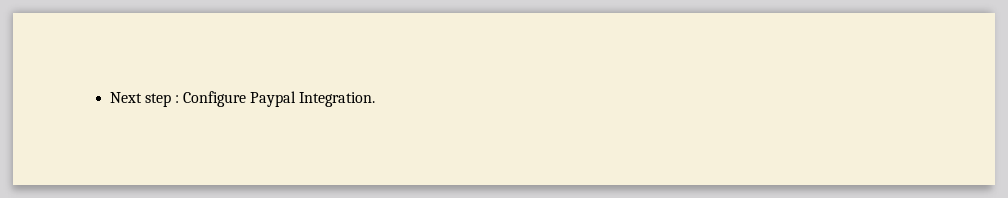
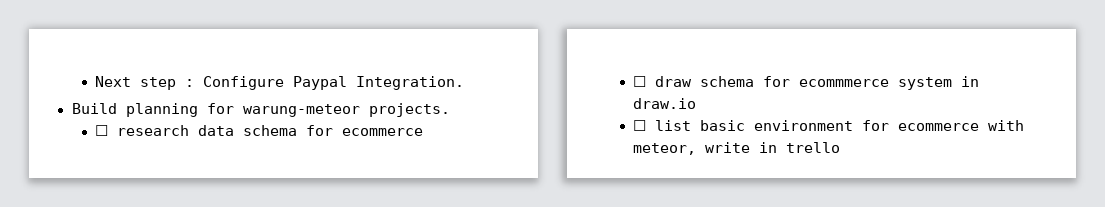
+ Build planning for warung-meteor projects.
+ ☐ research data schema for ecommerce
+ ☐ draw schema for ecommmerce system in draw.io
+ ☐ list basic environment for ecommerce with meteor, write in trello

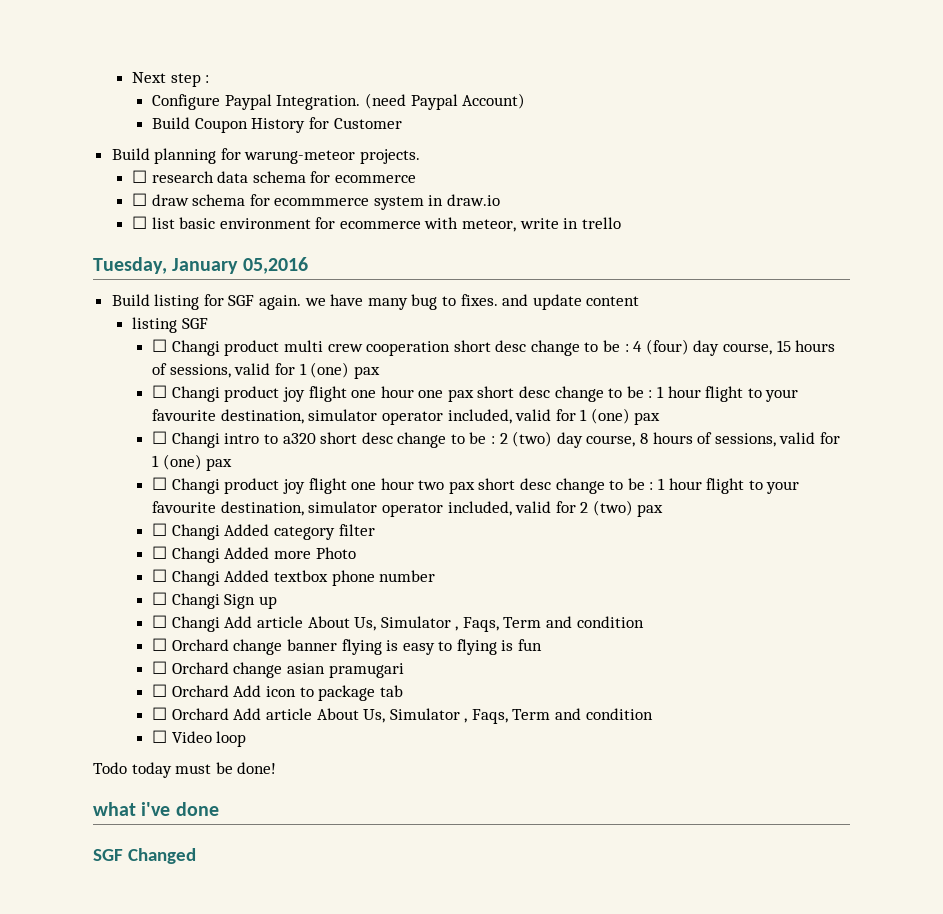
- Next step : Configure Paypal Integration.
+ Next step :
+ Configure Paypal Integration. (need Paypal Account)
+ Build Coupon History for Customer
+ Tuesday, January 05,2016
+ Build listing for SGF again. we have many bug to fixes. and update content
+ listing SGF
+ ☐ Changi product multi crew cooperation short desc change to be : 4 (four) day course, 15 hours of sessions, valid for 1 (one) pax
+ ☐ Changi product joy flight one hour one pax short desc change to be : 1 hour flight to your favourite destination, simulator operator included, valid for 1 (one) pax
+ ☐ Changi intro to a320 short desc change to be : 2 (two) day course, 8 hours of sessions, valid for 1 (one) pax
+ ☐ Changi product joy flight one hour two pax short desc change to be : 1 hour flight to your favourite destination, simulator operator included, valid for 2 (two) pax
+ ☐ Changi Added category filter
+ ☐ Changi Added more Photo
+ ☐ Changi Added textbox phone number
+ ☐ Changi Sign up
+ ☐ Changi Add article About Us, Simulator , Faqs, Term and condition
+ ☐ Orchard change banner flying is easy to flying is fun
+ ☐ Orchard change asian pramugari
+ ☐ Orchard Add icon to package tab
+ ☐ Orchard Add article About Us, Simulator , Faqs, Term and condition
+ ☐ Video loop
+ Todo today must be done!
+ what i've done
+ SGF Changed

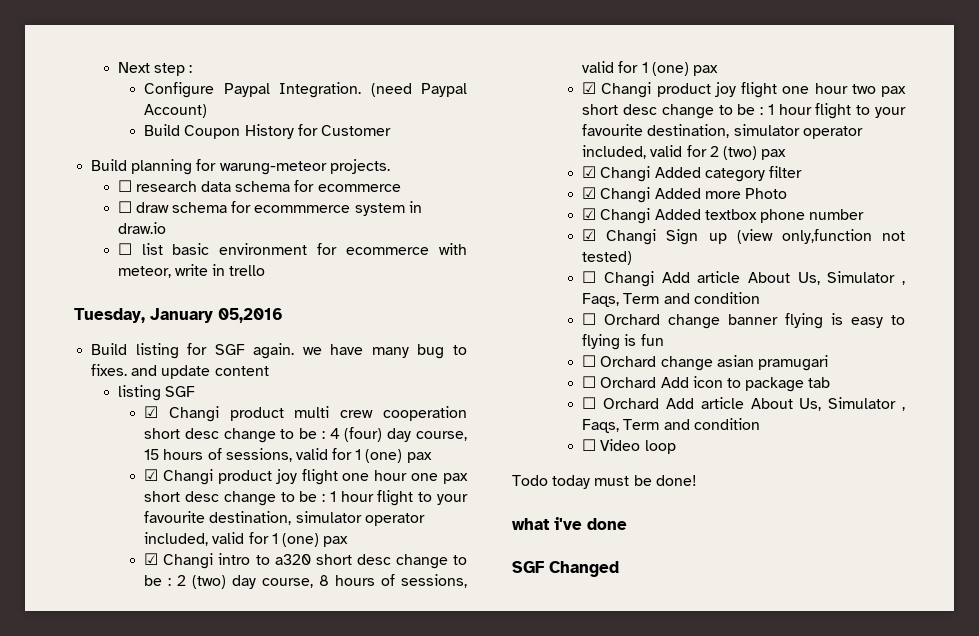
- ☐ Changi product multi crew cooperation short desc change to be : 4 (four) day course, 15 hours of sessions, valid for 1 (one) pax
+ ☑ Changi product multi crew cooperation short desc change to be : 4 (four) day course, 15 hours of sessions, valid for 1 (one) pax
- ☐ Changi product joy flight one hour one pax short desc change to be : 1 hour flight to your favourite destination, simulator operator included, valid for 1 (one) pax
+ ☑ Changi product joy flight one hour one pax short desc change to be : 1 hour flight to your favourite destination, simulator operator included, valid for 1 (one) pax
- ☐ Changi intro to a320 short desc change to be : 2 (two) day course, 8 hours of sessions, valid for 1 (one) pax
+ ☑ Changi intro to a320 short desc change to be : 2 (two) day course, 8 hours of sessions, valid for 1 (one) pax
- ☐ Changi product joy flight one hour two pax short desc change to be : 1 hour flight to your favourite destination, simulator operator included, valid for 2 (two) pax
+ ☑ Changi product joy flight one hour two pax short desc change to be : 1 hour flight to your favourite destination, simulator operator included, valid for 2 (two) pax
- ☐ Changi Added category filter
+ ☑ Changi Added category filter
- ☐ Changi Added more Photo
+ ☑ Changi Added more Photo
- ☐ Changi Added textbox phone number
+ ☑ Changi Added textbox phone number
- ☐ Changi Sign up
+ ☑ Changi Sign up (view only,function not tested)

